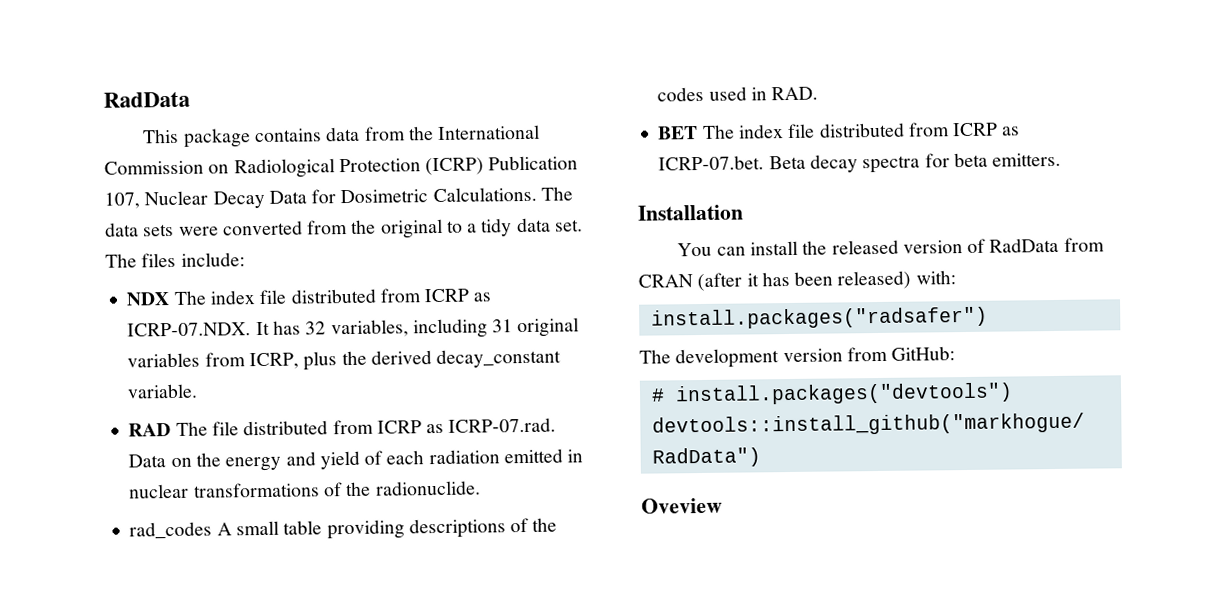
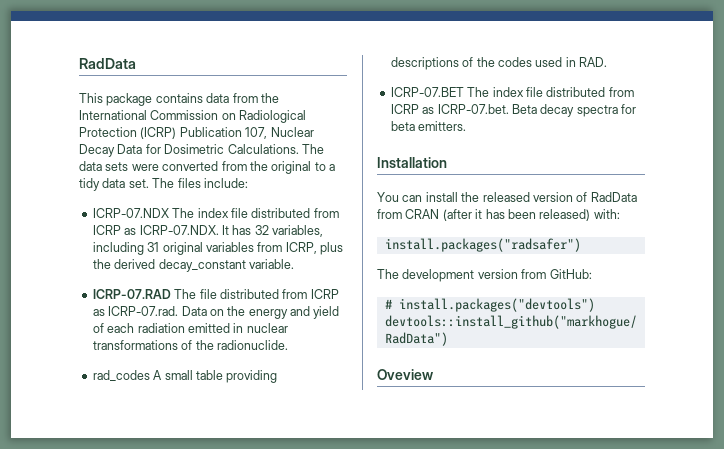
- NDX The index file distributed from ICRP as ICRP-07.NDX. It has 32 variables, including 31 original variables from ICRP, plus the derived decay_constant variable.
+ ICRP-07.NDX The index file distributed from ICRP as ICRP-07.NDX. It has 32 variables, including 31 original variables from ICRP, plus the derived decay_constant variable.
- RAD The file distributed from ICRP as ICRP-07.rad. Data on the energy and yield of each radiation emitted in nuclear transformations of the radionuclide.
+ ICRP-07.RAD The file distributed from ICRP as ICRP-07.rad. Data on the energy and yield of each radiation emitted in nuclear transformations of the radionuclide.
- BET The index file distributed from ICRP as ICRP-07.bet. Beta decay spectra for beta emitters.
+ ICRP-07.BET The index file distributed from ICRP as ICRP-07.bet. Beta decay spectra for beta emitters.

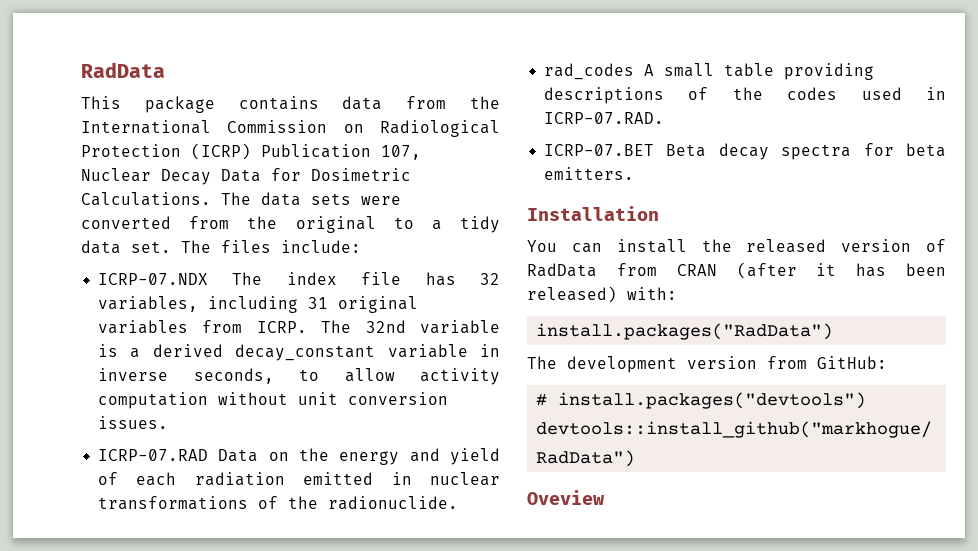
- ICRP-07.NDX The index file distributed from ICRP as ICRP-07.NDX. It has 32 variables, including 31 original variables from ICRP, plus the derived decay_constant variable.
- ICRP-07.RAD The file distributed from ICRP as ICRP-07.rad. Data on the energy and yield of each radiation emitted in nuclear transformations of the radionuclide.
+ ICRP-07.NDX The index file has 32 variables, including 31 original variables from ICRP. The 32nd variable is a derived decay_constant variable in inverse seconds, to allow activity computation without unit conversion issues.
+ ICRP-07.RAD Data on the energy and yield of each radiation emitted in nuclear transformations of the radionuclide.
- rad_codes A small table providing descriptions of the codes used in RAD.
+ rad_codes A small table providing descriptions of the codes used in ICRP-07.RAD.
- ICRP-07.BET The index file distributed from ICRP as ICRP-07.bet. Beta decay spectra for beta emitters.
+ ICRP-07.BET Beta decay spectra for beta emitters.
- install.packages("radsafer")
+ install.packages("RadData")

